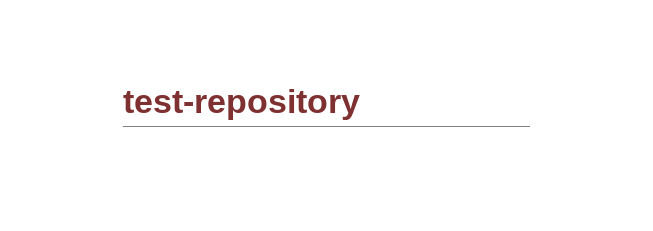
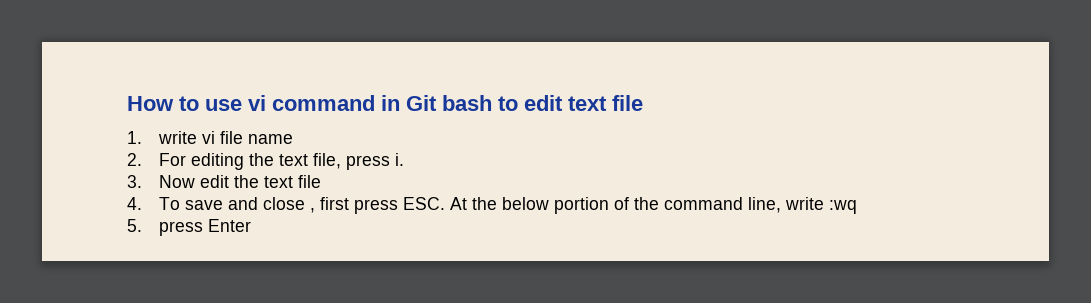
- test-repository
+ How to use vi command in Git bash to edit text file
+ 1. write vi file name
+ 2. For editing the text file, press i.
+ 3. Now edit the text file
+ 4. To save and close , first press ESC. At the below portion of the command line, write :wq
+ 5. press Enter

